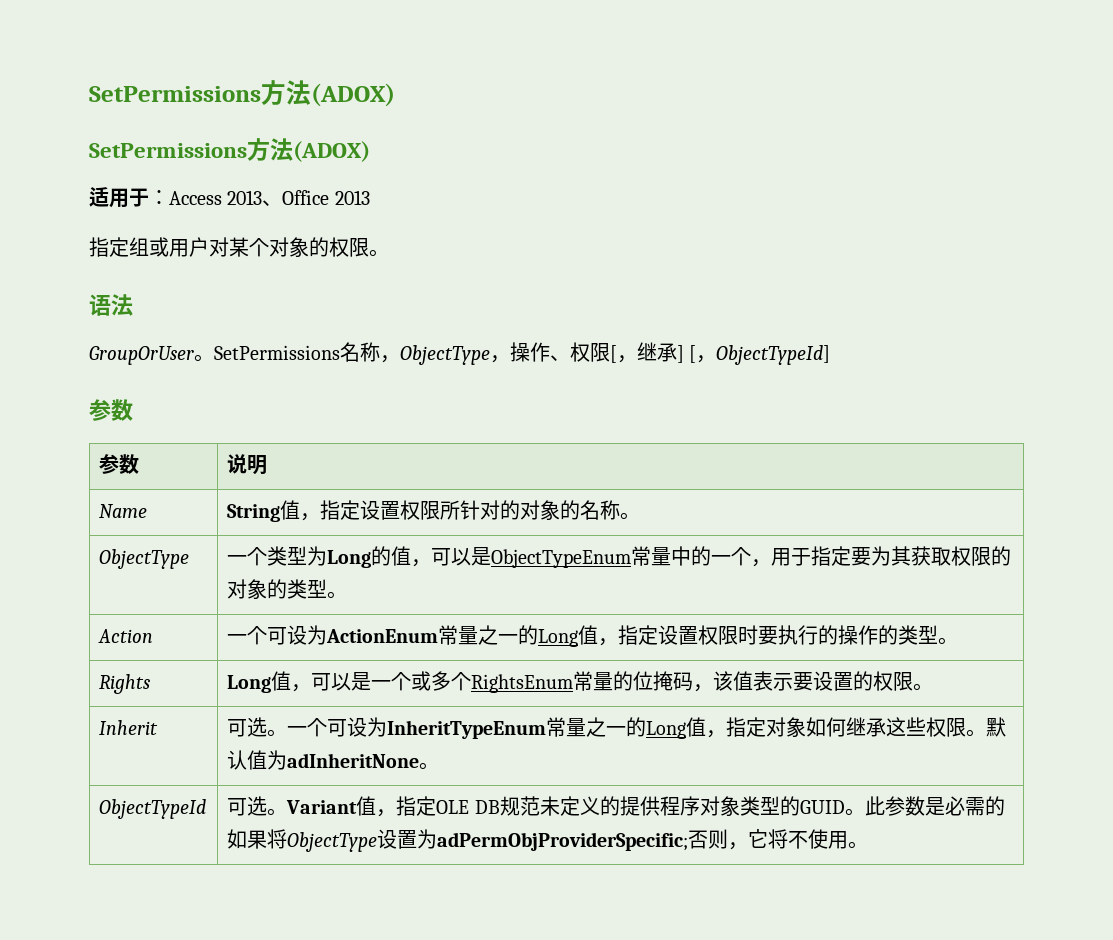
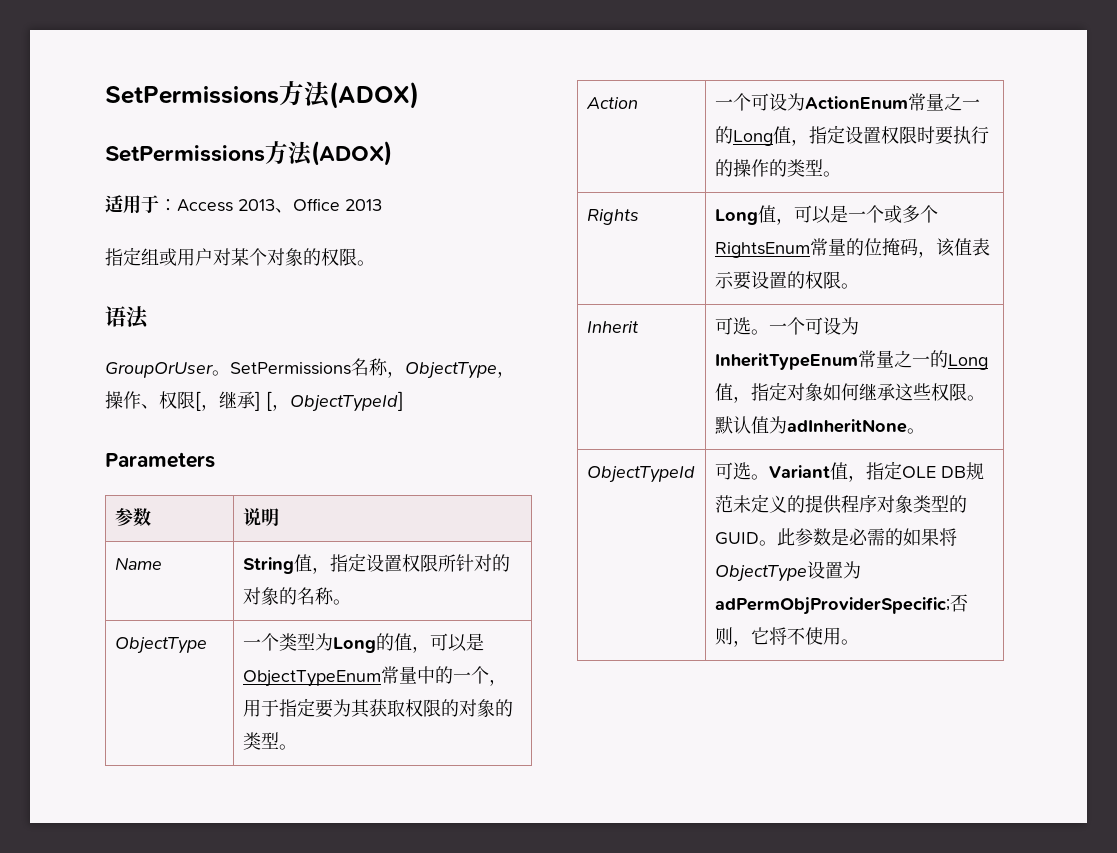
  SetPermissions名称，ObjectType，操作、权限[，继承] [，ObjectTypeId]
- 参数
+ Parameters

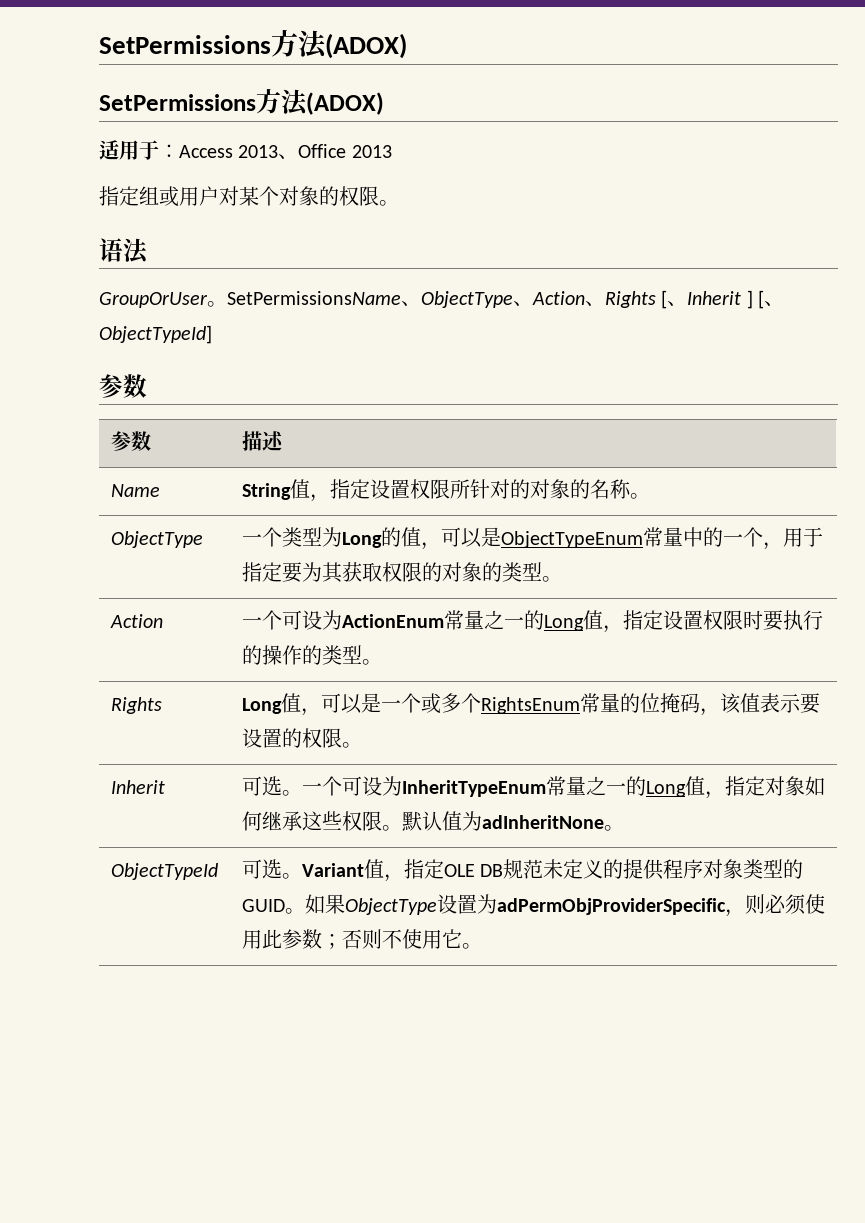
- SetPermissions名称，ObjectType，操作、权限[，继承] [，ObjectTypeId]
- Parameters
+ SetPermissionsName、ObjectType、Action、Rights [、Inherit ] [、ObjectTypeId]
+ 参数
- 参数 | 说明
+ 参数 | 描述
- ObjectTypeId | 可选。Variant值，指定OLE DB规范未定义的提供程序对象类型的GUID。此参数是必需的如果将ObjectType设置为adPermObjProviderSpecific;否则，它将不使用。
+ ObjectTypeId | 可选。Variant值，指定OLE DB规范未定义的提供程序对象类型的GUID。如果ObjectType设置为adPermObjProviderSpecific，则必须使用此参数；否则不使用它。

